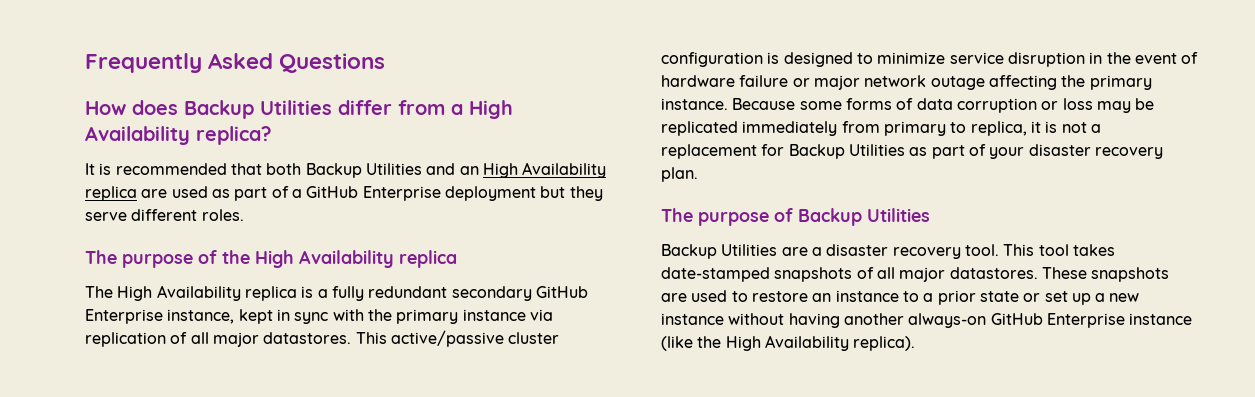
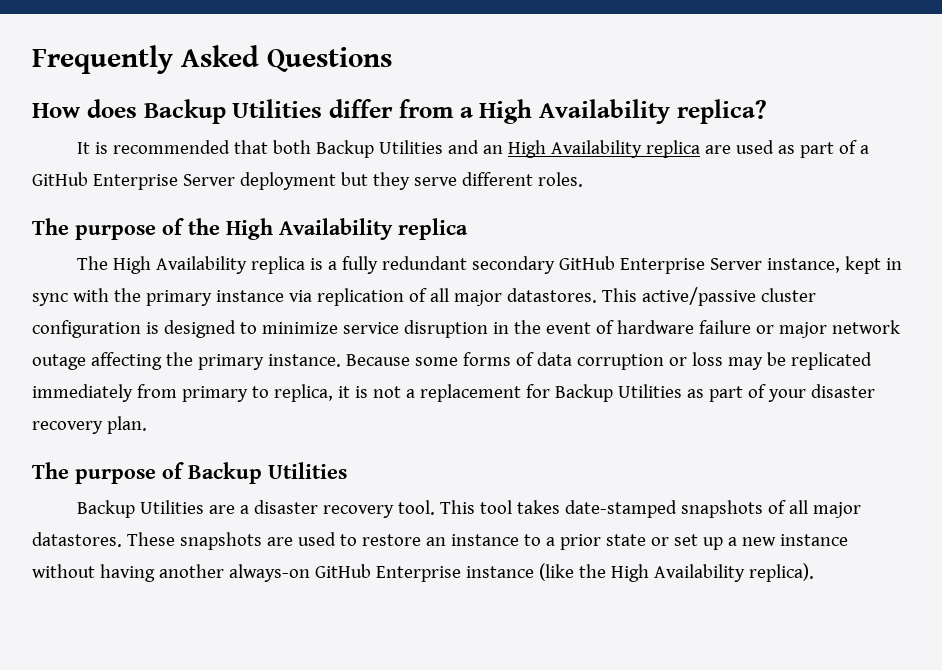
- It is recommended that both Backup Utilities and an High Availability replica are used as part of a GitHub Enterprise deployment but they serve different roles.
+ It is recommended that both Backup Utilities and an High Availability replica are used as part of a GitHub Enterprise Server deployment but they serve different roles.
- The High Availability replica is a fully redundant secondary GitHub Enterprise instance, kept in sync with the primary instance via replication of all major datastores.
+ The High Availability replica is a fully redundant secondary GitHub Enterprise Server instance, kept in sync with the primary instance via replication of all major datastores.

